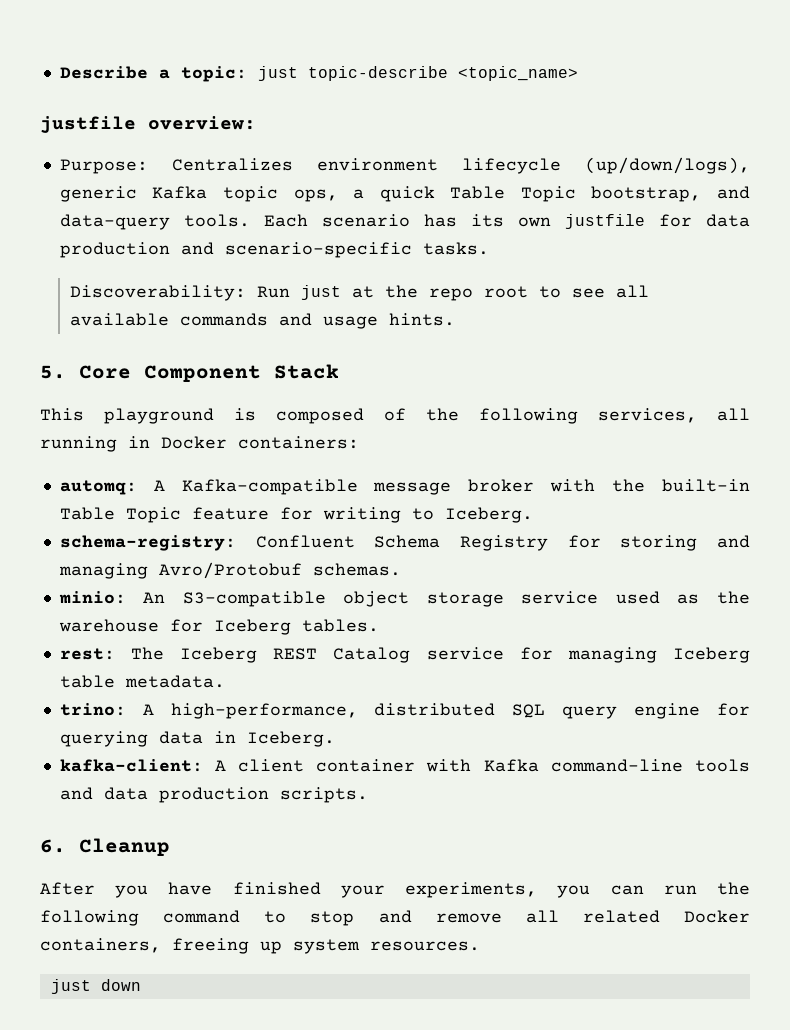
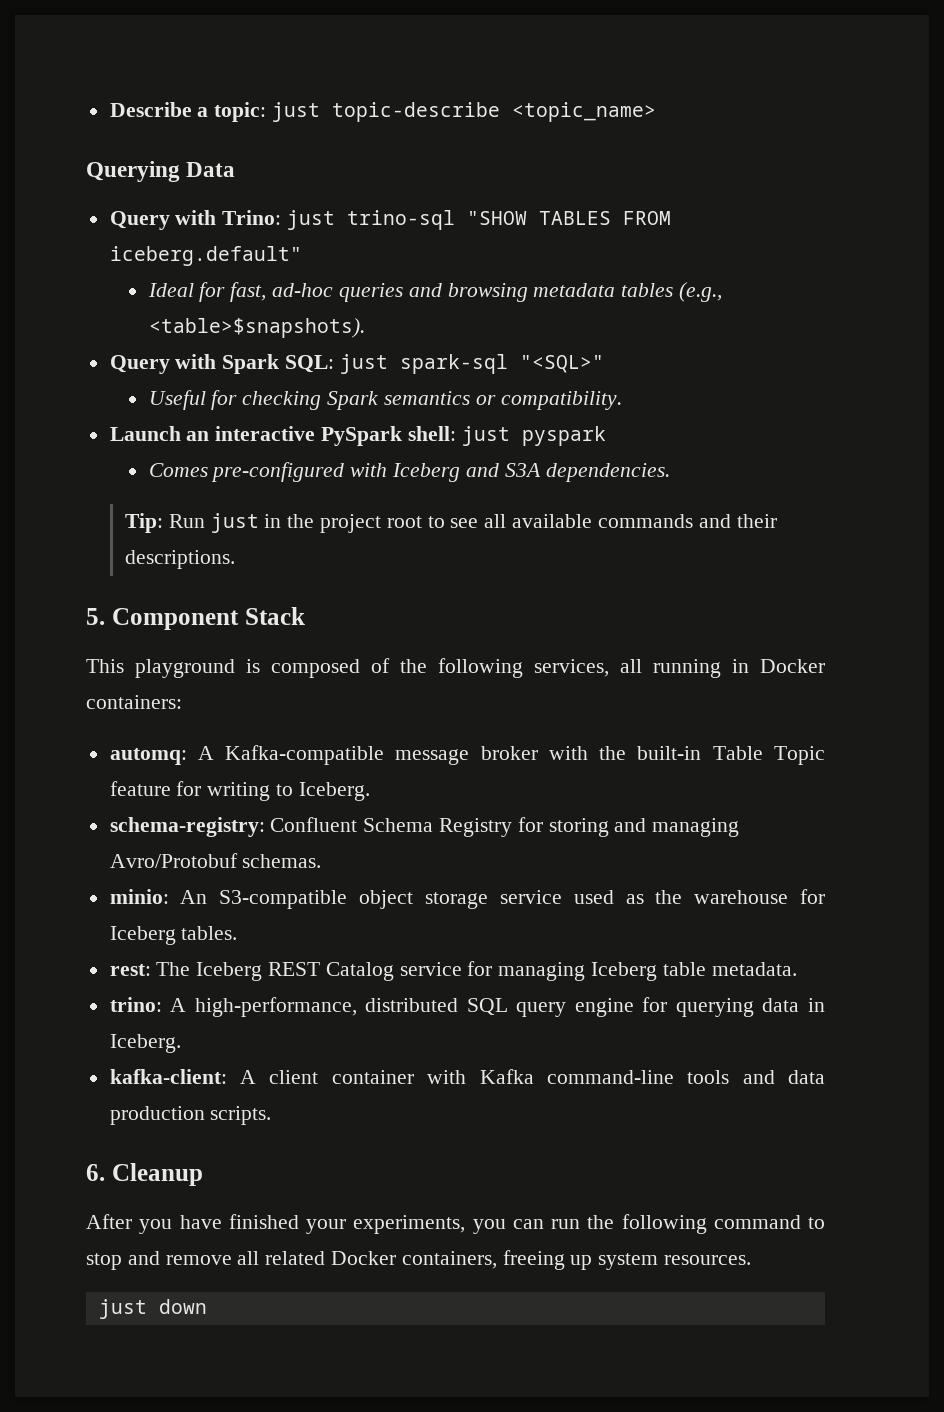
- justfile overview:
- Purpose: Centralizes environment lifecycle (up/down/logs), generic Kafka topic ops, a quick Table Topic bootstrap, and data-query tools. Each scenario has its own justfile for data production and scenario-specific tasks.
- Discoverability: Run just at the repo root to see all available commands and usage hints.
+ Querying Data
+ Query with Trino: just trino-sql "SHOW TABLES FROM iceberg.default"
+ Ideal for fast, ad-hoc queries and browsing metadata tables (e.g., <table>$snapshots).
+ Query with Spark SQL: just spark-sql "<SQL>"
+ Useful for checking Spark semantics or compatibility.
+ Launch an interactive PySpark shell: just pyspark
+ Comes pre-configured with Iceberg and S3A dependencies.
+ Tip: Run just in the project root to see all available commands and their descriptions.
- 5. Core Component Stack
+ 5. Component Stack

